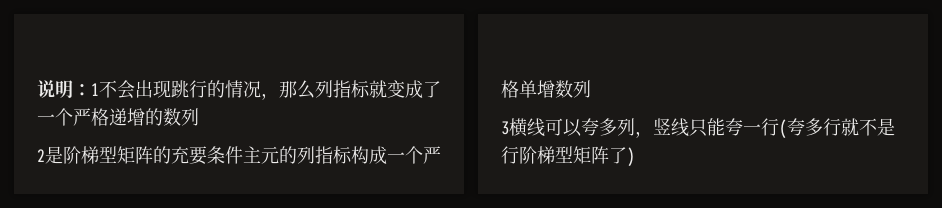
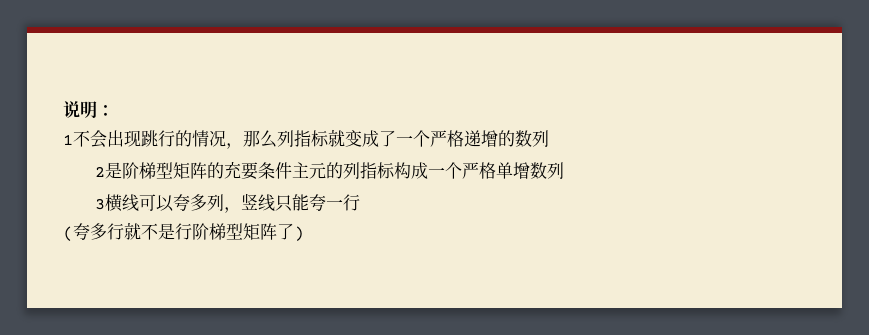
- 说明：1不会出现跳行的情况，那么列指标就变成了一个严格递增的数列
+ 说明：
+ 1不会出现跳行的情况，那么列指标就变成了一个严格递增的数列
- 3横线可以夸多列，竖线只能夸一行(夸多行就不是行阶梯型矩阵了)
+ 3横线可以夸多列，竖线只能夸一行
+ (夸多行就不是行阶梯型矩阵了)

